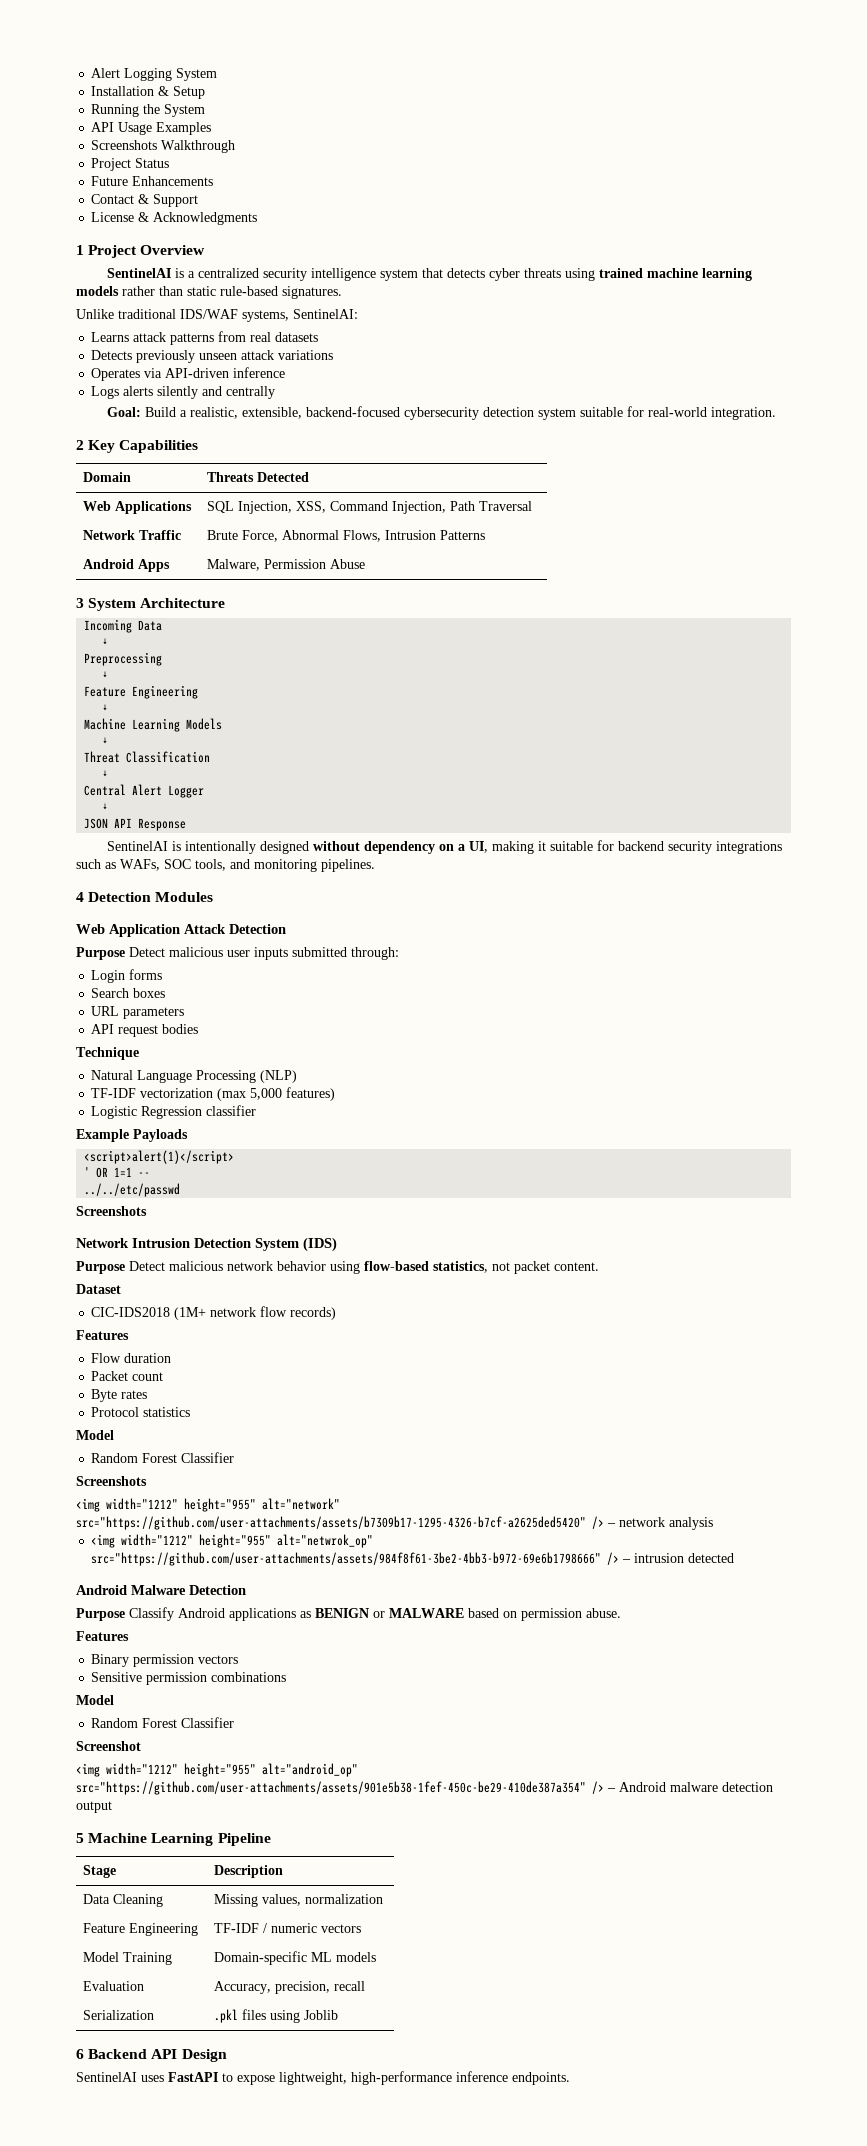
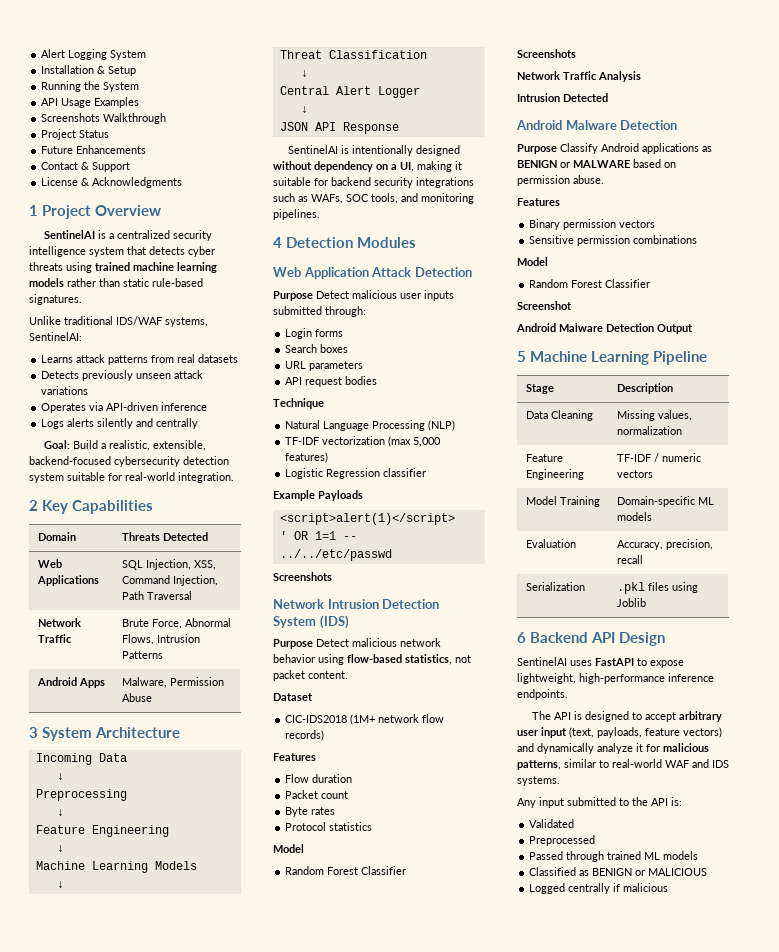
- <img width="1212" height="955" alt="network" src="https://github.com/user-attachments/assets/b7309b17-1295-4326-b7cf-a2625ded5420" /> – network analysis
- <img width="1212" height="955" alt="netwrok_op" src="https://github.com/user-attachments/assets/984f8f61-3be2-4bb3-b972-69e6b1798666" /> – intrusion detected
+ Network Traffic Analysis
+ Intrusion Detected
- <img width="1212" height="955" alt="android_op" src="https://github.com/user-attachments/assets/901e5b38-1fef-450c-be29-410de387a354" /> – Android malware detection output
+ Android Malware Detection Output
+ The API is designed to accept arbitrary user input (text, payloads, feature vectors) and dynamically analyze it for malicious patterns, similar to real-world WAF and IDS systems.
+ Any input submitted to the API is:
+ Validated
+ Preprocessed
+ Passed through trained ML models
+ Classified as BENIGN or MALICIOUS
+ Logged centrally if malicious

